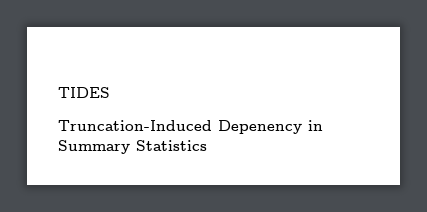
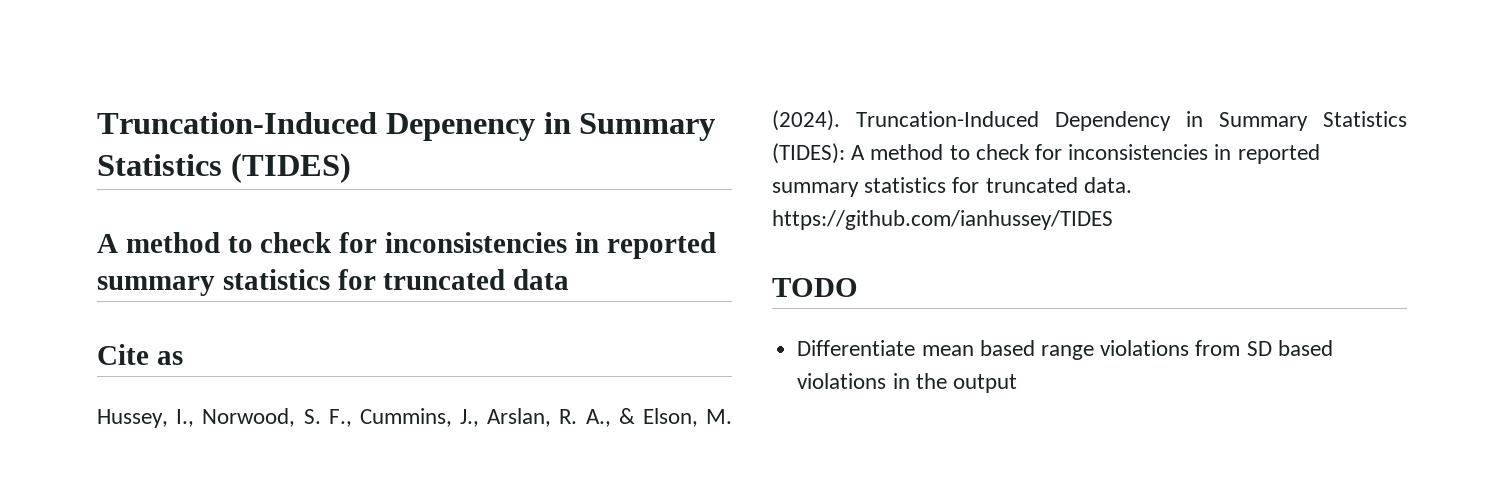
- TIDES
- Truncation-Induced Depenency in Summary Statistics
+ Truncation-Induced Depenency in Summary Statistics (TIDES)
+ A method to check for inconsistencies in reported summary statistics for truncated data
+ Cite as
+ Hussey, I., Norwood, S. F., Cummins, J., Arslan, R. A., & Elson, M. (2024). Truncation-Induced Dependency in Summary Statistics (TIDES): A method to check for inconsistencies in reported summary statistics for truncated data. https://github.com/ianhussey/TIDES
+ TODO
+ Differentiate mean based range violations from SD based violations in the output

